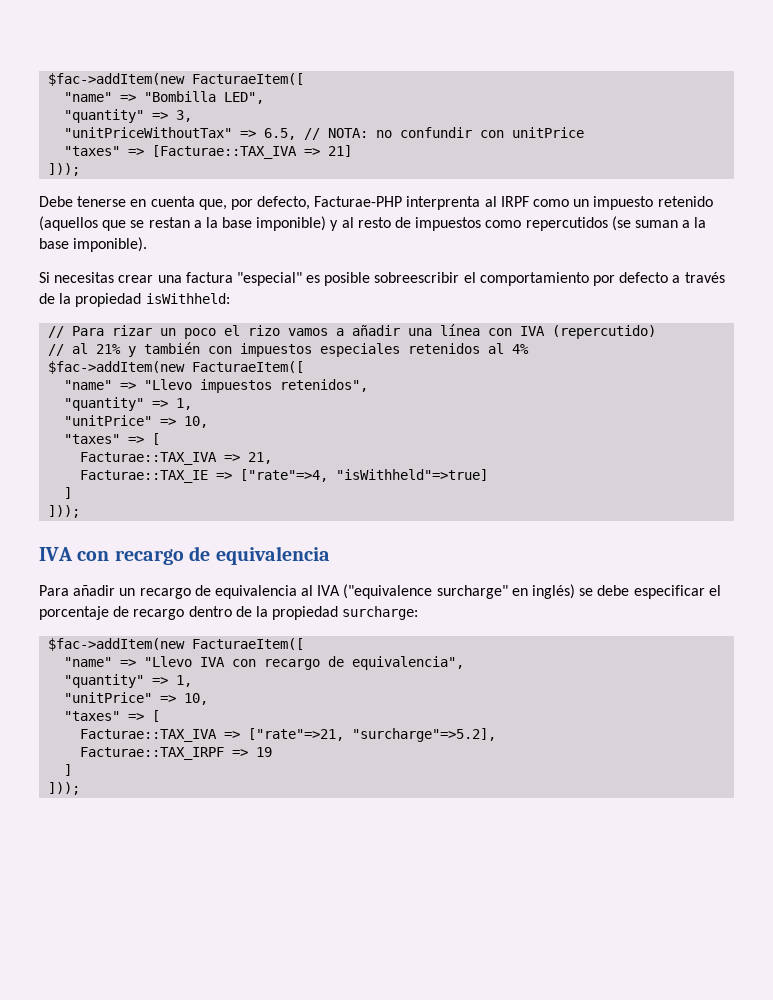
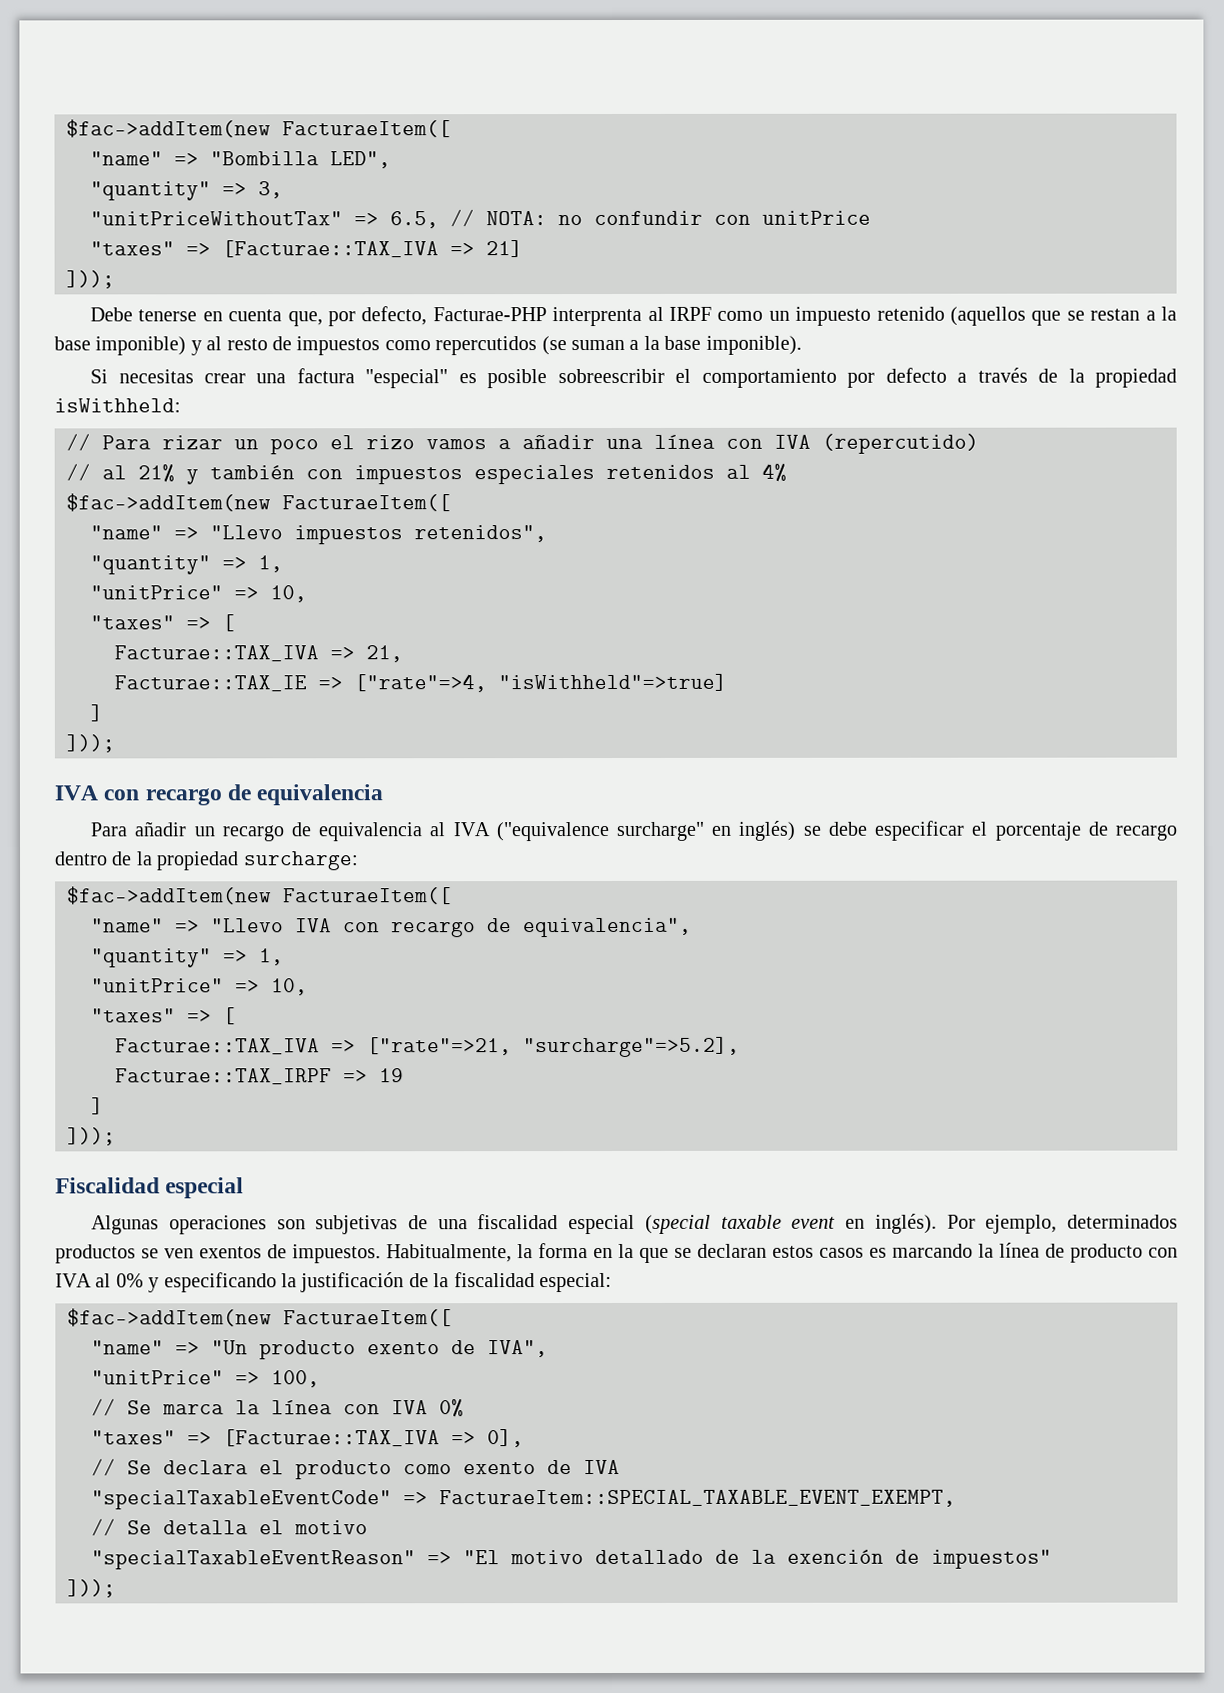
+ Fiscalidad especial
+ Algunas operaciones son subjetivas de una fiscalidad especial (special taxable event en inglés). Por ejemplo, determinados productos se ven exentos de impuestos. Habitualmente, la forma en la que se declaran estos casos es marcando la línea de producto con IVA al 0% y especificando la justificación de la fiscalidad especial:
+ $fac->addItem(new FacturaeItem([
+ "name" => "Un producto exento de IVA",
+ "unitPrice" => 100,
+ // Se marca la línea con IVA 0%
+ "taxes" => [Facturae::TAX_IVA => 0],
+ // Se declara el producto como exento de IVA
+ "specialTaxableEventCode" => FacturaeItem::SPECIAL_TAXABLE_EVENT_EXEMPT,
+ // Se detalla el motivo
+ "specialTaxableEventReason" => "El motivo detallado de la exención de impuestos"
+ ]));

